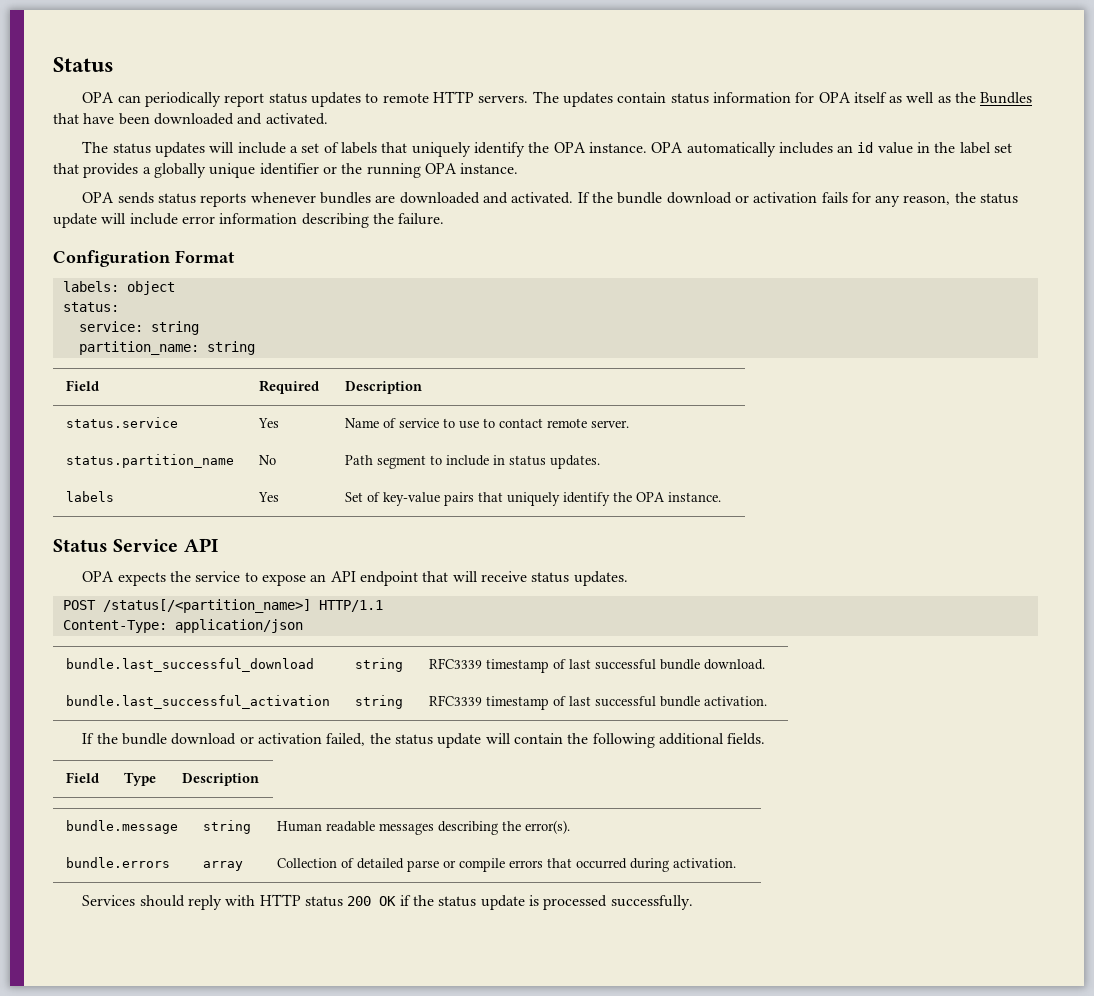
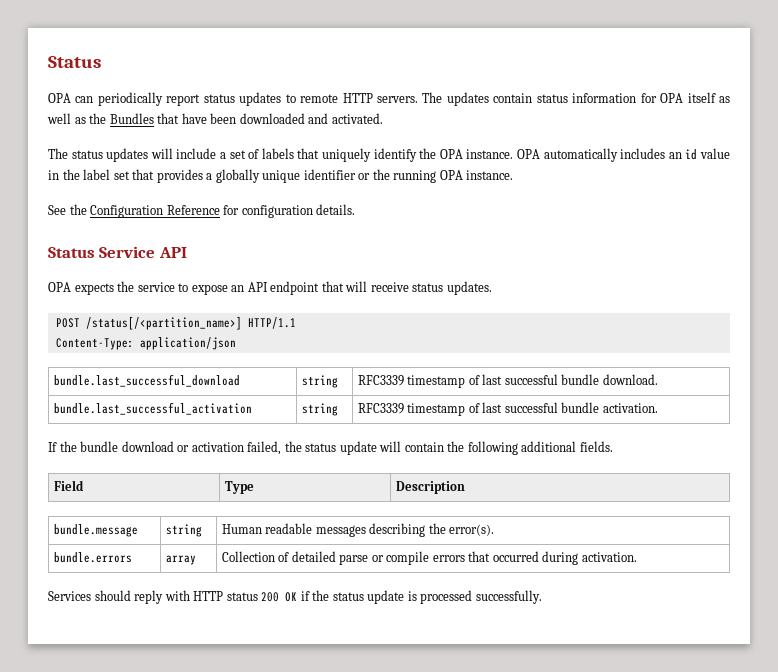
- OPA sends status reports whenever bundles are downloaded and activated. If the bundle download or activation fails for any reason, the status update will include error information describing the failure.
- Configuration Format
- labels: object
- status:
- service: string
- partition_name: string
- Field | Required | Description
- status.service | Yes | Name of service to use to contact remote server.
- status.partition_name | No | Path segment to include in status updates.
- labels | Yes | Set of key-value pairs that uniquely identify the OPA instance.
+ See the Configuration Reference for configuration details.

